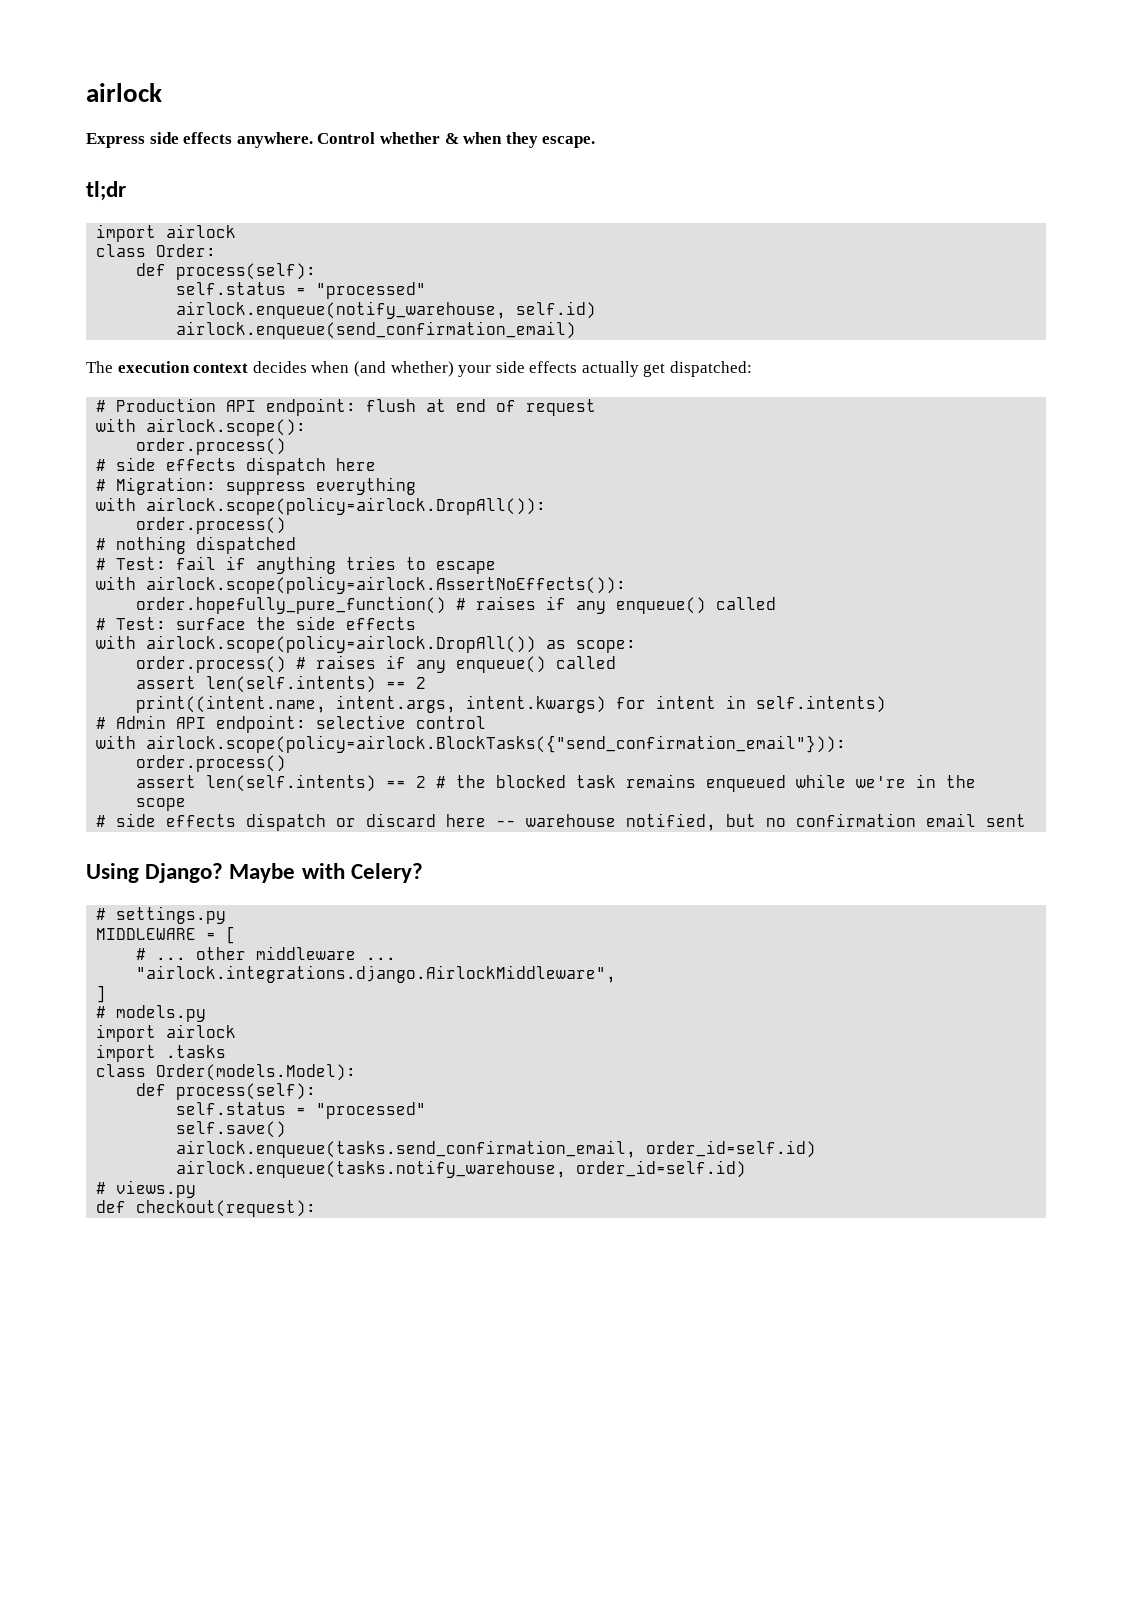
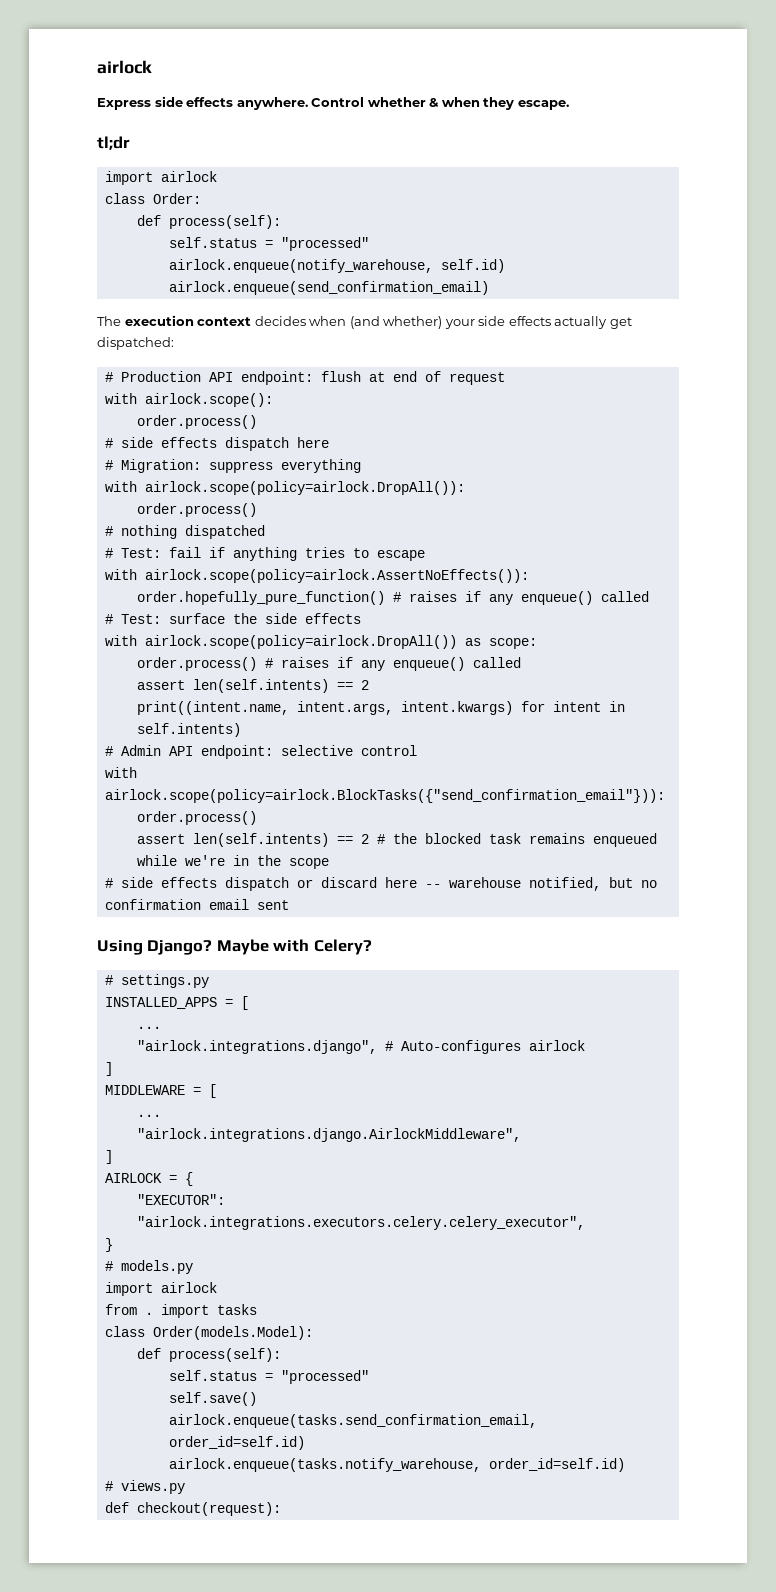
+ INSTALLED_APPS = [
+ ...
+ "airlock.integrations.django", # Auto-configures airlock
+ ]
  MIDDLEWARE = [
- # ... other middleware ...
+ ...
+ AIRLOCK = {
+ "EXECUTOR": "airlock.integrations.executors.celery.celery_executor",
+ }
- import .tasks
+ from . import tasks

